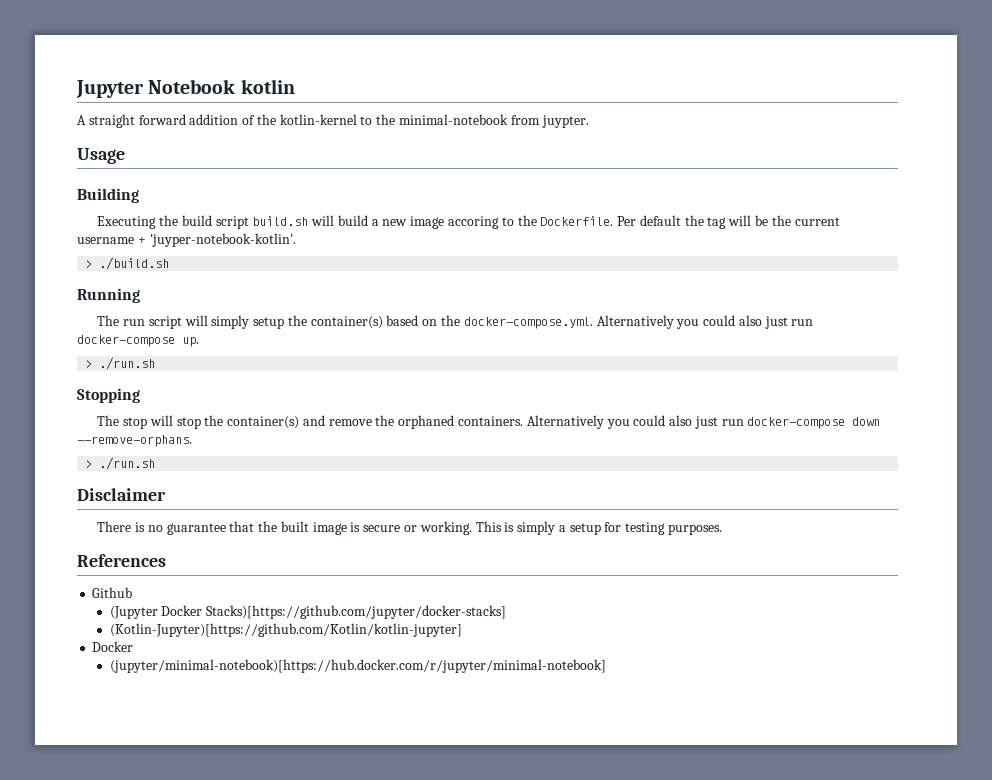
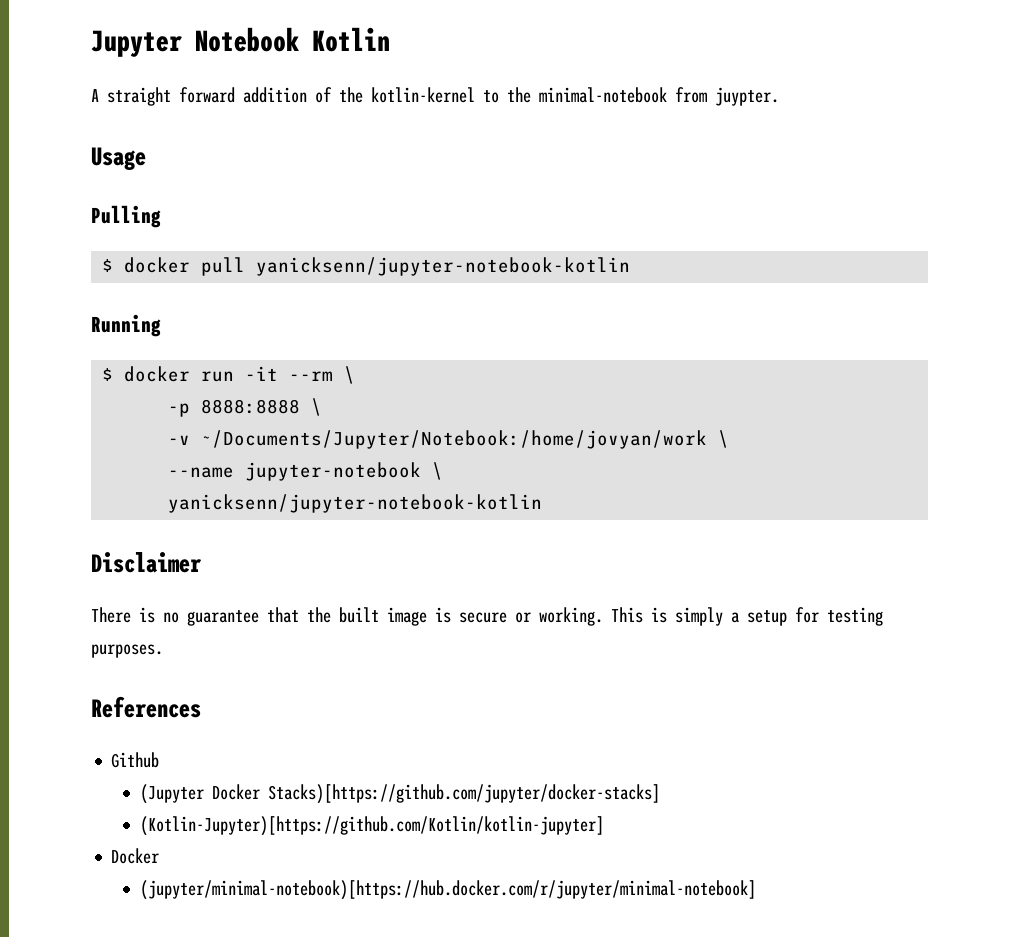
- Jupyter Notebook kotlin
+ Jupyter Notebook Kotlin
- Building
- Executing the build script build.sh will build a new image accoring to the Dockerfile. Per default the tag will be the current username + 'juyper-notebook-kotlin'.
- > ./build.sh
+ Pulling
+ $ docker pull yanicksenn/jupyter-notebook-kotlin
  Running
- The run script will simply setup the container(s) based on the docker-compose.yml. Alternatively you could also just run docker-compose up.
- > ./run.sh
- Stopping
- The stop will stop the container(s) and remove the orphaned containers. Alternatively you could also just run docker-compose down --remove-orphans.
- > ./run.sh
+ $ docker run -it --rm \
+ -p 8888:8888 \
+ -v ~/Documents/Jupyter/Notebook:/home/jovyan/work \
+ --name jupyter-notebook \
+ yanicksenn/jupyter-notebook-kotlin

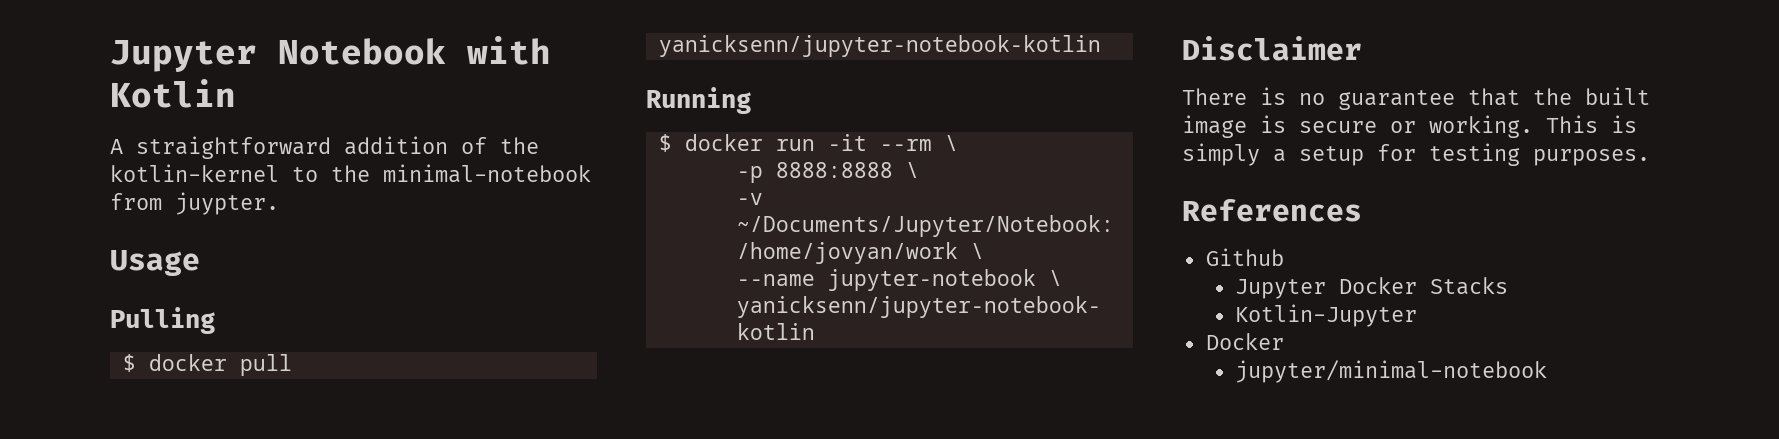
- Jupyter Notebook Kotlin
+ Jupyter Notebook with Kotlin
- A straight forward addition of the kotlin-kernel to the minimal-notebook from juypter.
+ A straightforward addition of the kotlin-kernel to the minimal-notebook from juypter.
- (Jupyter Docker Stacks)[https://github.com/jupyter/docker-stacks]
- (Kotlin-Jupyter)[https://github.com/Kotlin/kotlin-jupyter]
+ Jupyter Docker Stacks
+ Kotlin-Jupyter
- (jupyter/minimal-notebook)[https://hub.docker.com/r/jupyter/minimal-notebook]
+ jupyter/minimal-notebook

